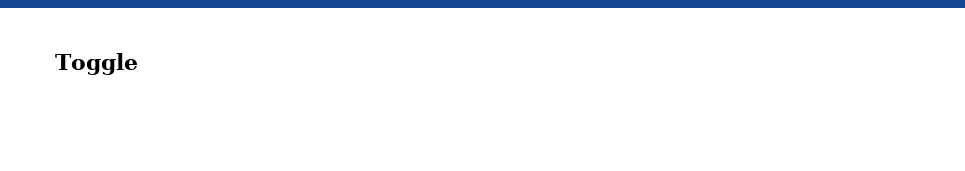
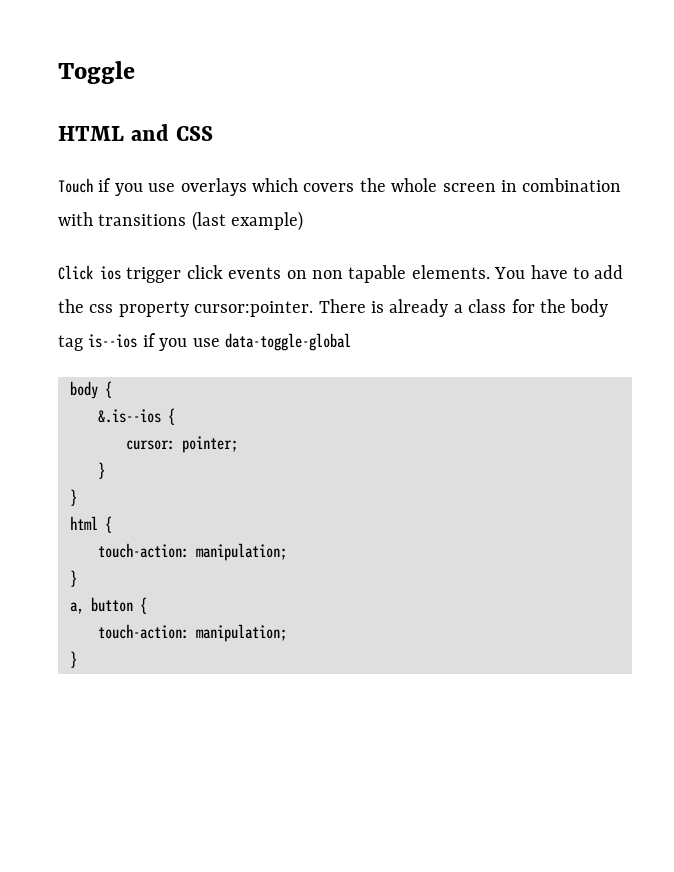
+ HTML and CSS
+ Touch if you use overlays which covers the whole screen in combination with transitions (last example)
+ Click ios trigger click events on non tapable elements. You have to add the css property cursor:pointer. There is already a class for the body tag is--ios if you use data-toggle-global
+ body {
+ &.is--ios {
+ cursor: pointer;
+ }
+ }
+ html {
+ touch-action: manipulation;
+ }
+ a, button {
+ touch-action: manipulation;
+ }

